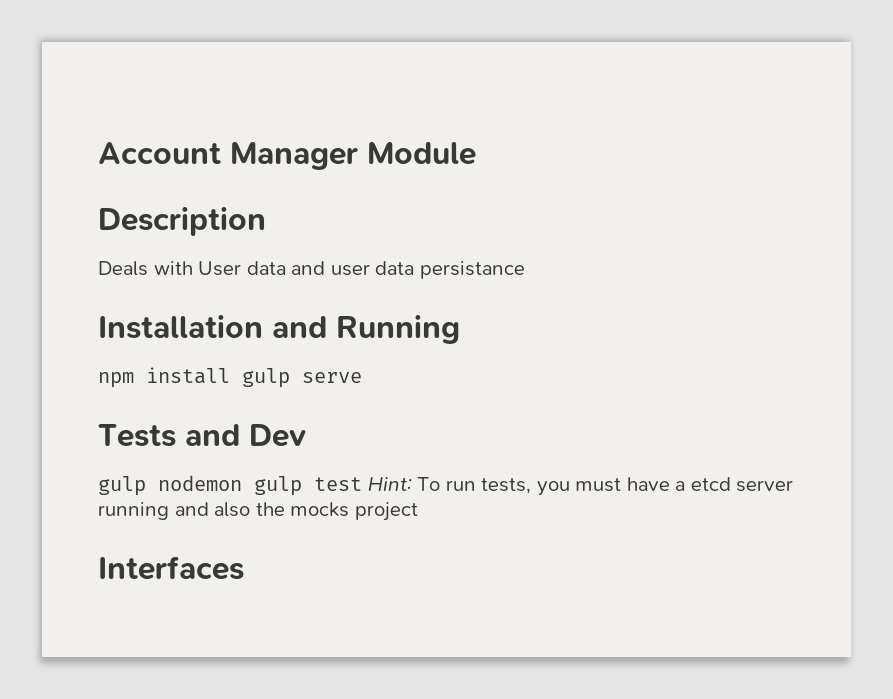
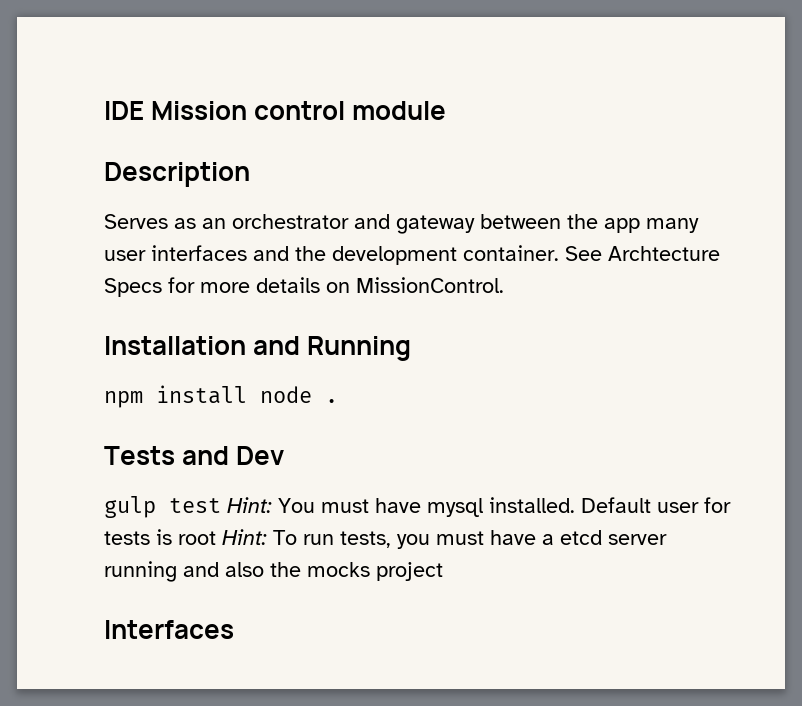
- Account Manager Module
+ IDE Mission control module
  Description
- Deals with User data and user data persistance
+ Serves as an orchestrator and gateway between the app many user interfaces and the development container. See Archtecture Specs for more details on MissionControl.
- npm install gulp serve
+ npm install node .
- gulp nodemon gulp test Hint: To run tests, you must have a etcd server running and also the mocks project
+ gulp test Hint: You must have mysql installed. Default user for tests is root Hint: To run tests, you must have a etcd server running and also the mocks project

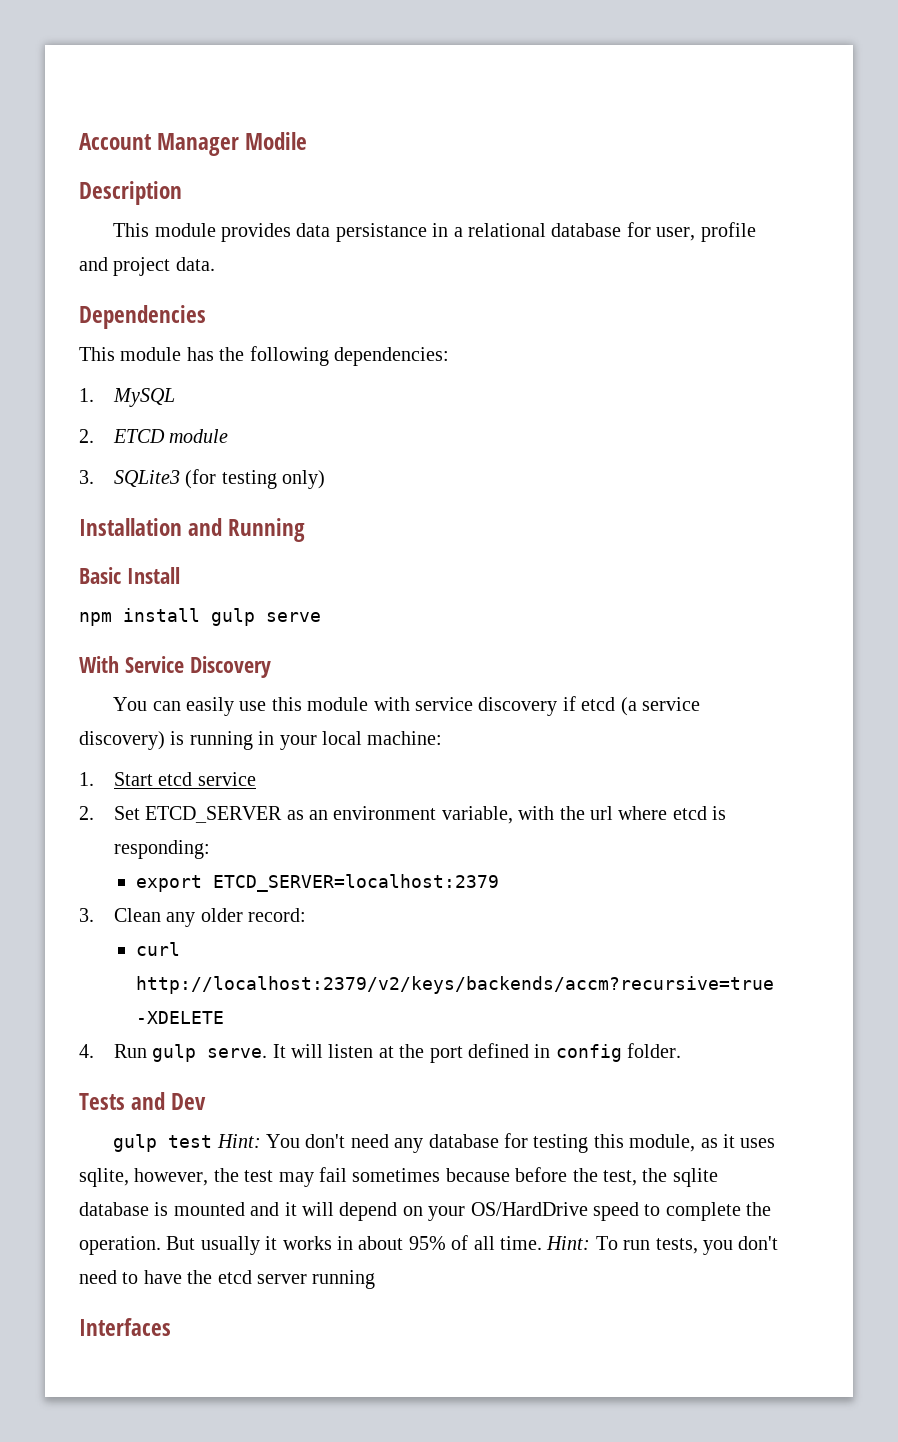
- IDE Mission control module
+ Account Manager Modile
  Description
- Serves as an orchestrator and gateway between the app many user interfaces and the development container. See Archtecture Specs for more details on MissionControl.
+ This module provides data persistance in a relational database for user, profile and project data.
+ Dependencies
+ This module has the following dependencies:
+ 1. MySQL
+ 2. ETCD module
+ 3. SQLite3 (for testing only)
+ Basic Install
- npm install node .
+ npm install gulp serve
+ With Service Discovery
+ You can easily use this module with service discovery if etcd (a service discovery) is running in your local machine:
+ 1. Start etcd service
+ 2. Set ETCD_SERVER as an environment variable, with the url where etcd is responding:
+ export ETCD_SERVER=localhost:2379
+ 3. Clean any older record:
+ curl http://localhost:2379/v2/keys/backends/accm?recursive=true -XDELETE
+ 4. Run gulp serve. It will listen at the port defined in config folder.
- gulp test Hint: You must have mysql installed. Default user for tests is root Hint: To run tests, you must have a etcd server running and also the mocks project
+ gulp test Hint: You don't need any database for testing this module, as it uses sqlite, however, the test may fail sometimes because before the test, the sqlite database is mounted and it will depend on your OS/HardDrive speed to complete the operation. But usually it works in about 95% of all time. Hint: To run tests, you don't need to have the etcd server running

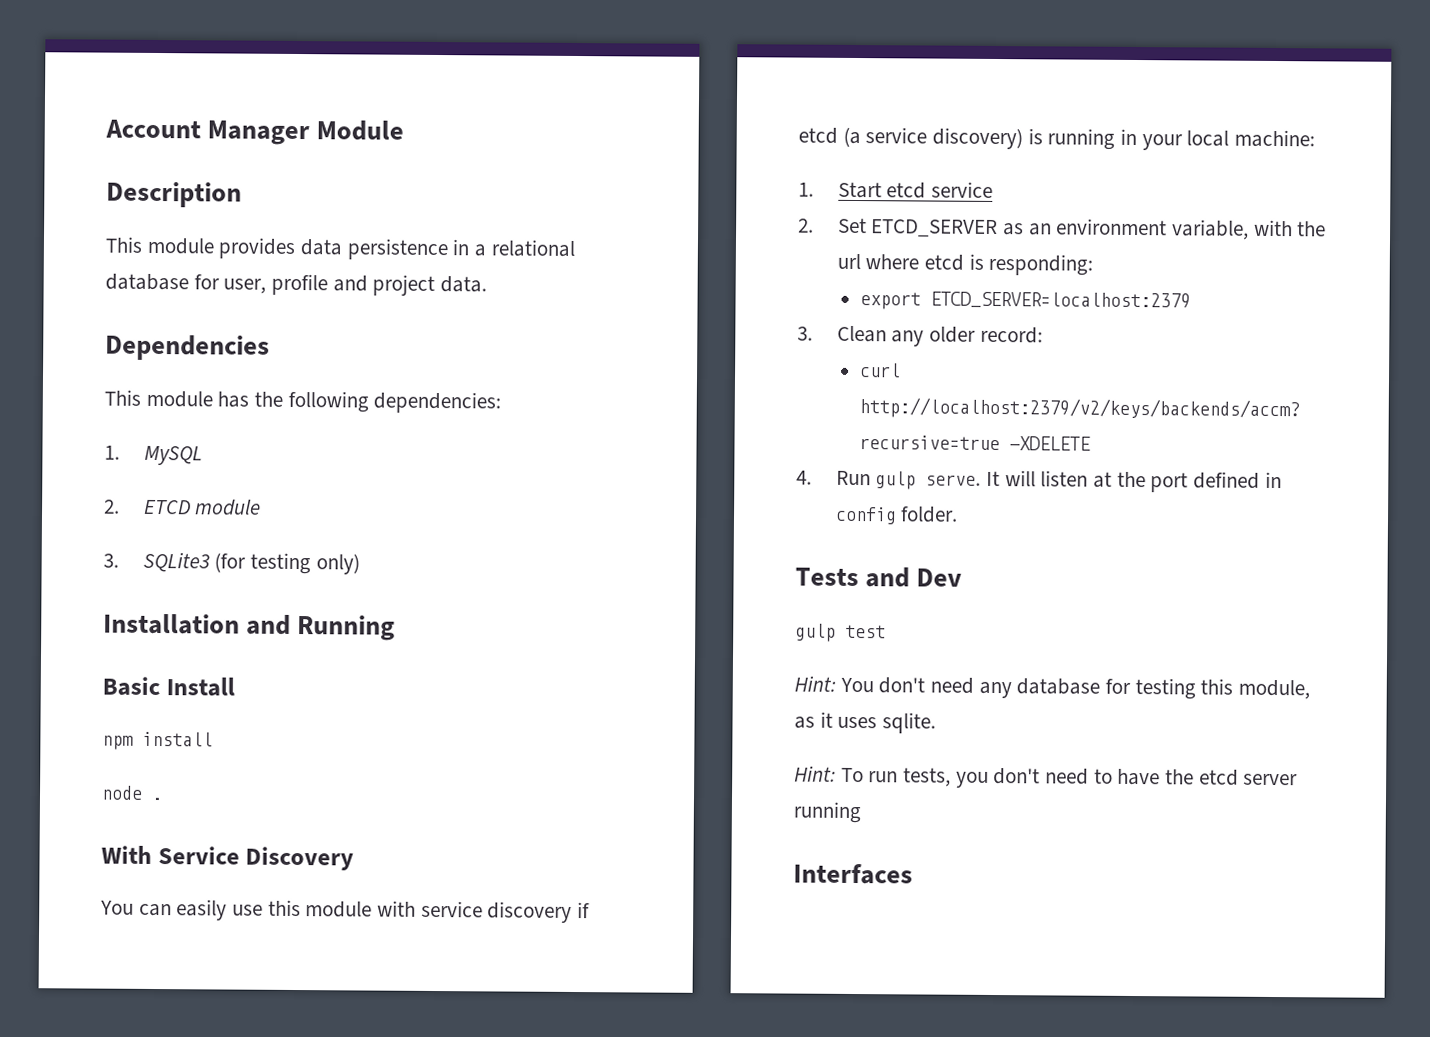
- Account Manager Modile
+ Account Manager Module
- This module provides data persistance in a relational database for user, profile and project data.
+ This module provides data persistence in a relational database for user, profile and project data.
- npm install gulp serve
+ npm install
+ node .
- gulp test Hint: You don't need any database for testing this module, as it uses sqlite, however, the test may fail sometimes because before the test, the sqlite database is mounted and it will depend on your OS/HardDrive speed to complete the operation. But usually it works in about 95% of all time. Hint: To run tests, you don't need to have the etcd server running
+ gulp test
+ Hint: You don't need any database for testing this module, as it uses sqlite.
+ Hint: To run tests, you don't need to have the etcd server running

